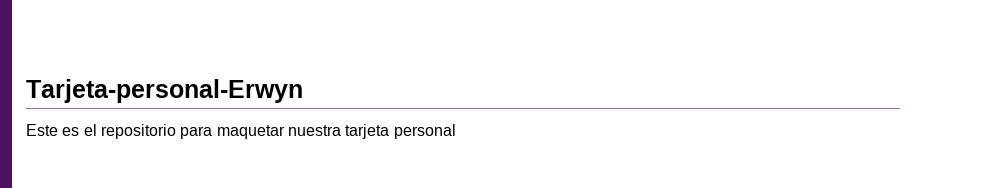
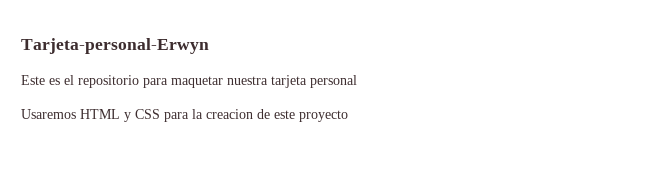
+ Usaremos HTML y CSS para la creacion de este proyecto

